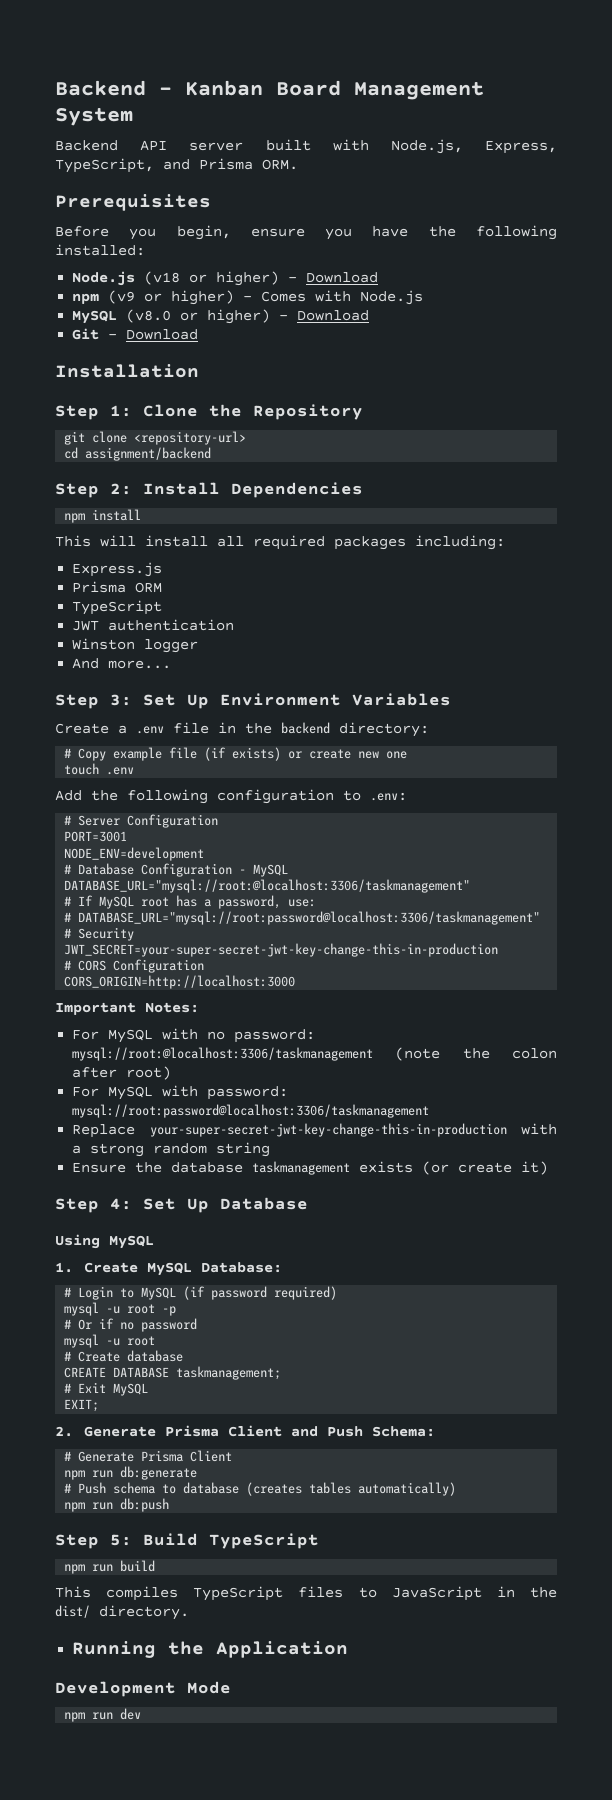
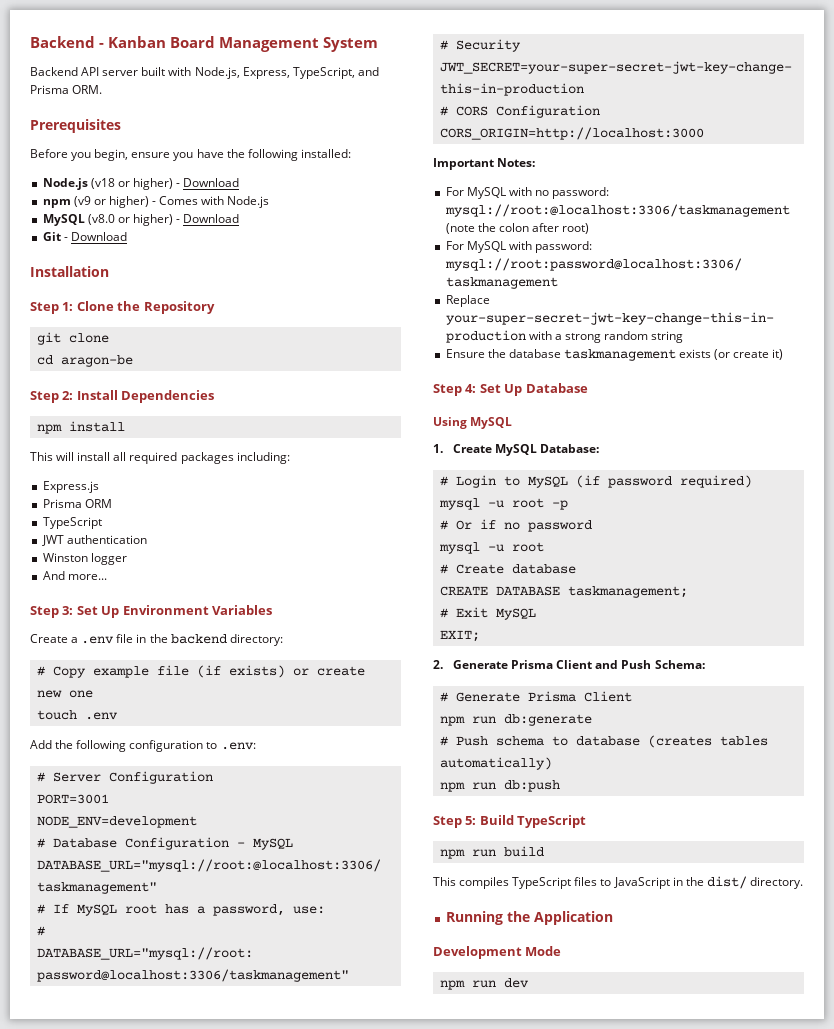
- git clone <repository-url>
+ git clone
- cd assignment/backend
+ cd aragon-be

